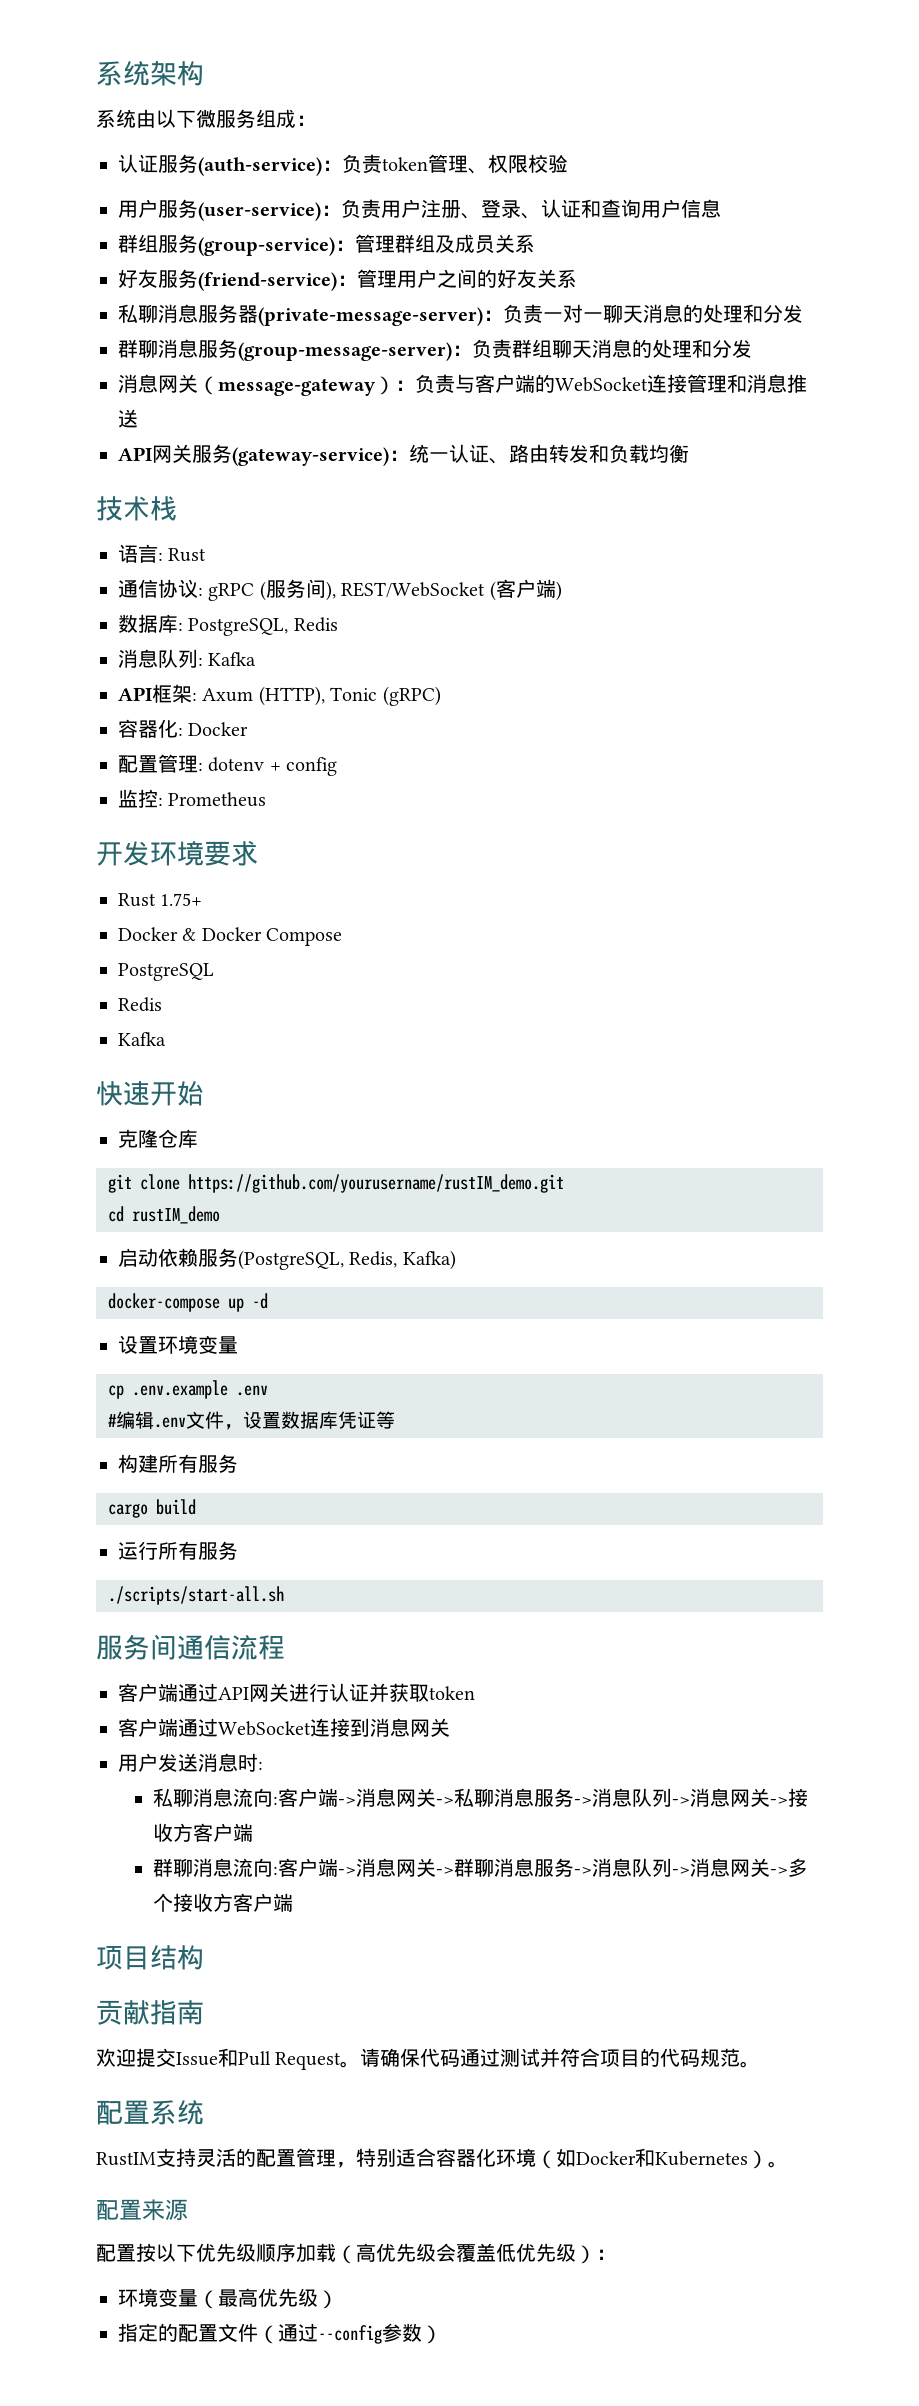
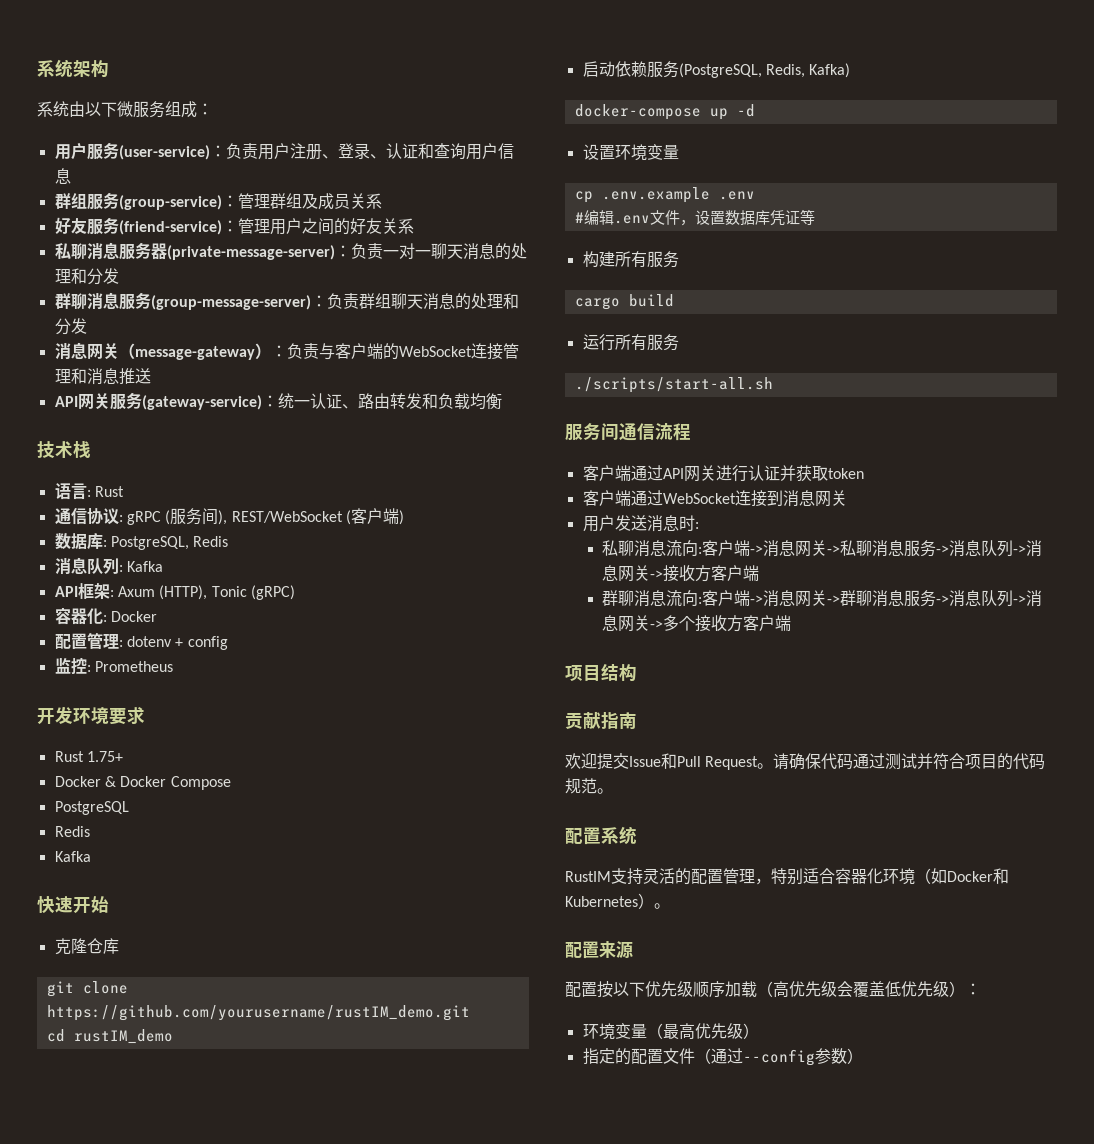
- 认证服务(auth-service)：负责token管理、权限校验

